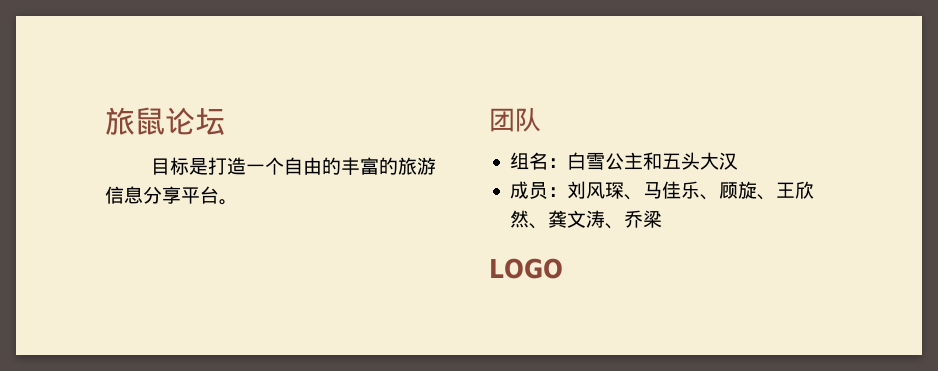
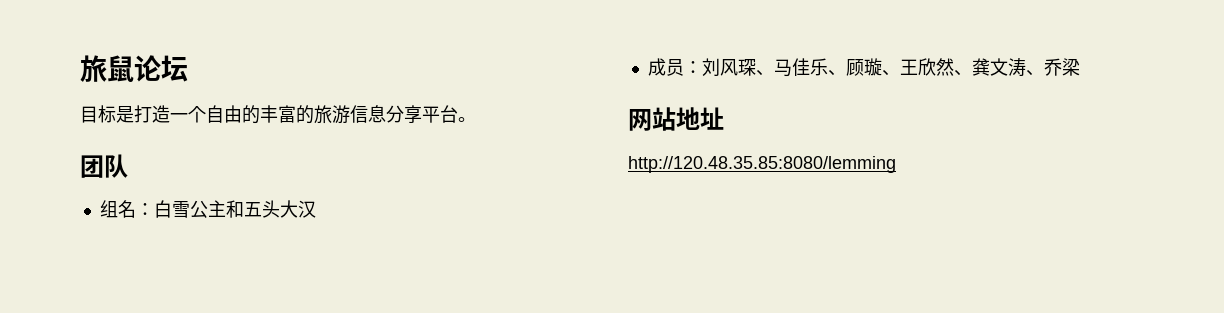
- 成员：刘风琛、马佳乐、顾旋、王欣然、龚文涛、乔梁
+ 成员：刘风琛、马佳乐、顾璇、王欣然、龚文涛、乔梁
- LOGO
+ 网站地址
+ http://120.48.35.85:8080/lemming

